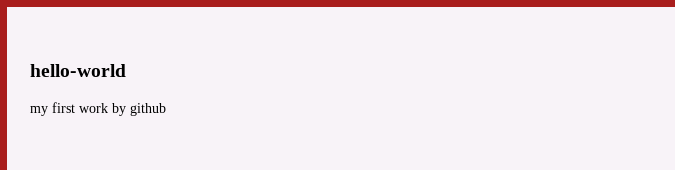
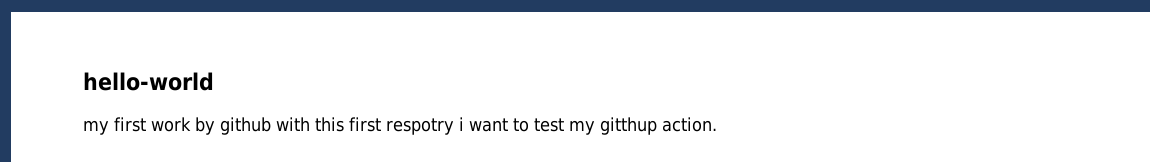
- my first work by github
+ my first work by github with this first respotry i want to test my gitthup action.

